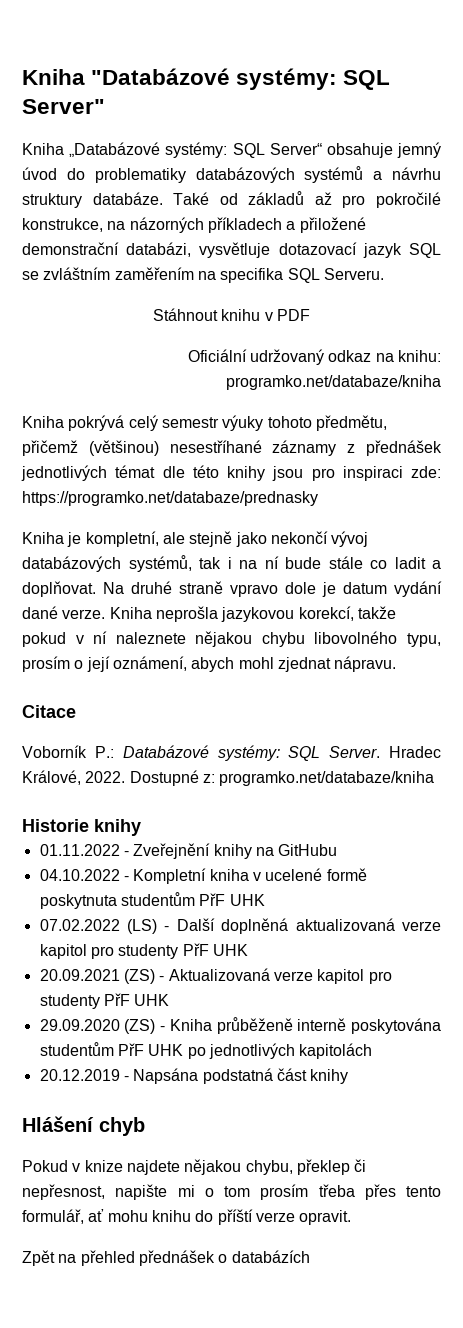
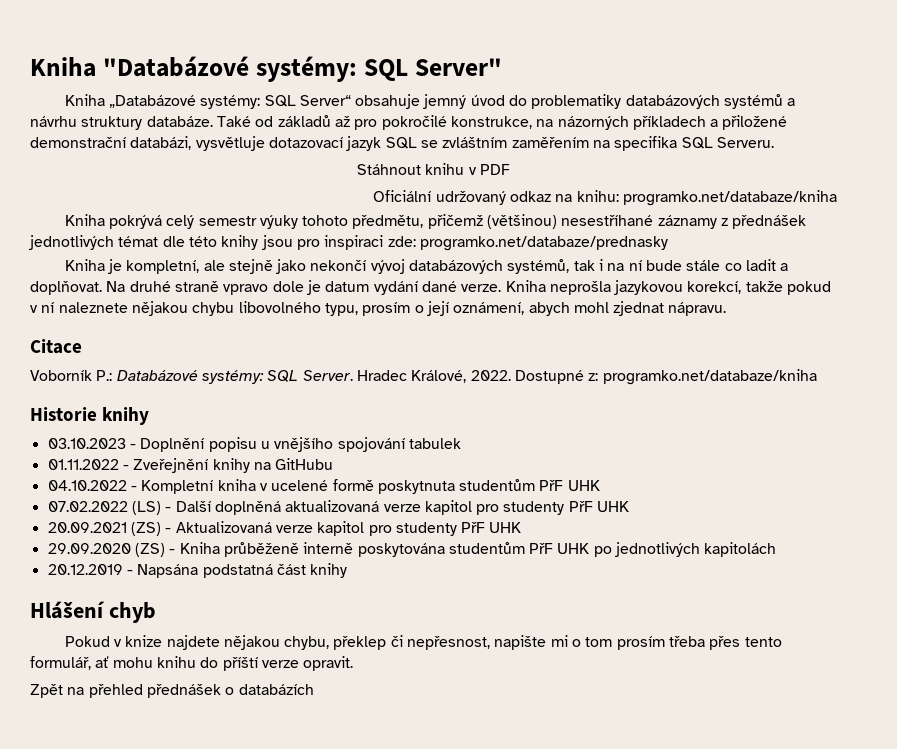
- Kniha pokrývá celý semestr výuky tohoto předmětu, přičemž (většinou) nesestříhané záznamy z přednášek jednotlivých témat dle této knihy jsou pro inspiraci zde: https://programko.net/databaze/prednasky
+ Kniha pokrývá celý semestr výuky tohoto předmětu, přičemž (většinou) nesestříhané záznamy z přednášek jednotlivých témat dle této knihy jsou pro inspiraci zde: programko.net/databaze/prednasky
+ 03.10.2023 - Doplnění popisu u vnějšího spojování tabulek

